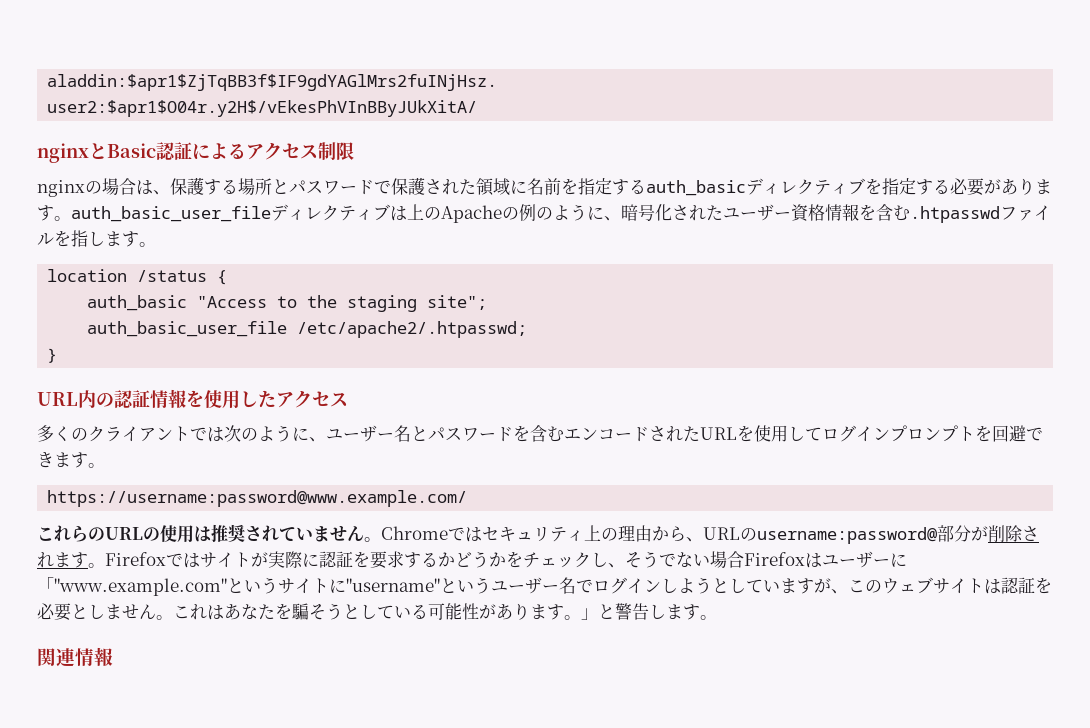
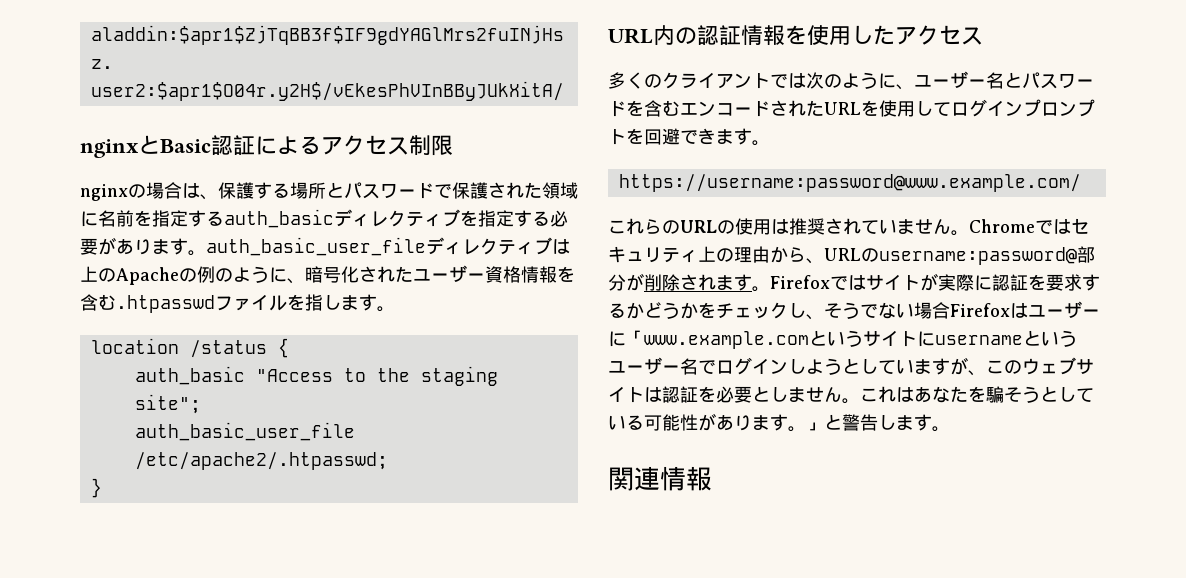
- Firefoxではサイトが実際に認証を要求するかどうかをチェックし、そうでない場合Firefoxはユーザーに「"www.example.com"というサイトに"username"というユーザー名でログインしようとしていますが、このウェブサイトは認証を必要としません。
+ Firefoxではサイトが実際に認証を要求するかどうかをチェックし、そうでない場合Firefoxはユーザーに「www.example.comというサイトにusernameというユーザー名でログインしようとしていますが、このウェブサイトは認証を必要としません。

